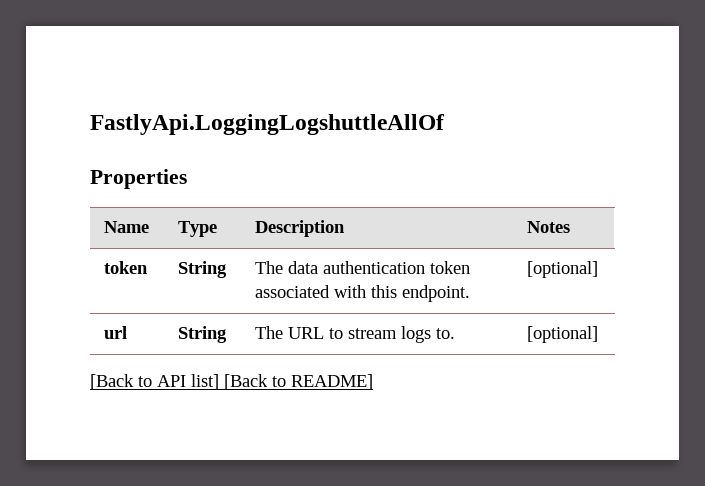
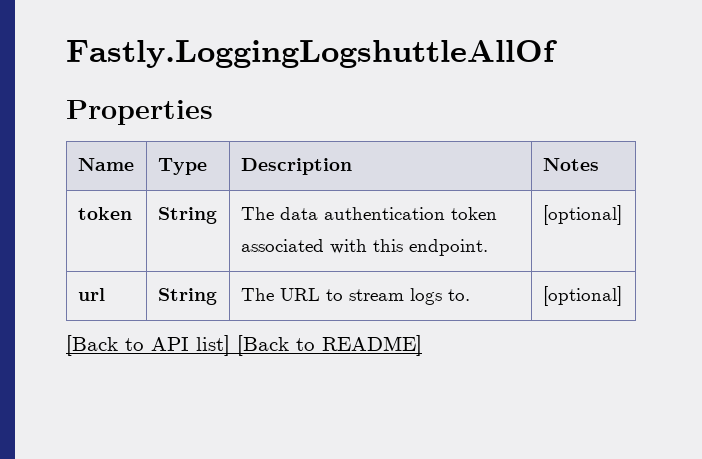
- FastlyApi.LoggingLogshuttleAllOf
+ Fastly.LoggingLogshuttleAllOf

